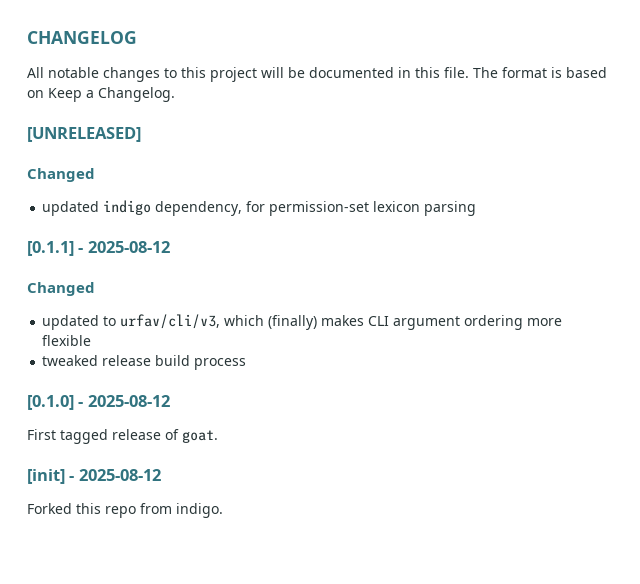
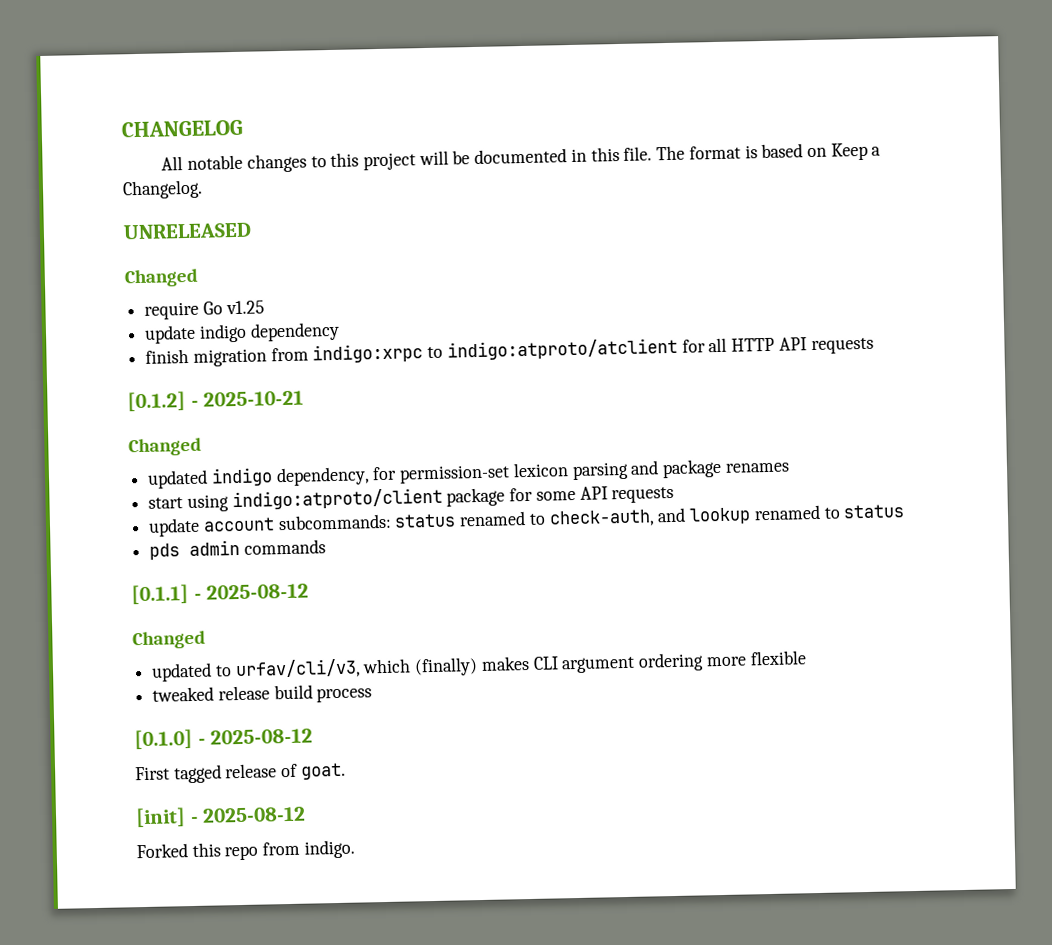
- [UNRELEASED]
+ UNRELEASED
+ Changed
+ require Go v1.25
+ update indigo dependency
+ finish migration from indigo:xrpc to indigo:atproto/atclient for all HTTP API requests
+ [0.1.2] - 2025-10-21
- updated indigo dependency, for permission-set lexicon parsing
+ updated indigo dependency, for permission-set lexicon parsing and package renames
+ start using indigo:atproto/client package for some API requests
+ update account subcommands: status renamed to check-auth, and lookup renamed to status
+ pds admin commands

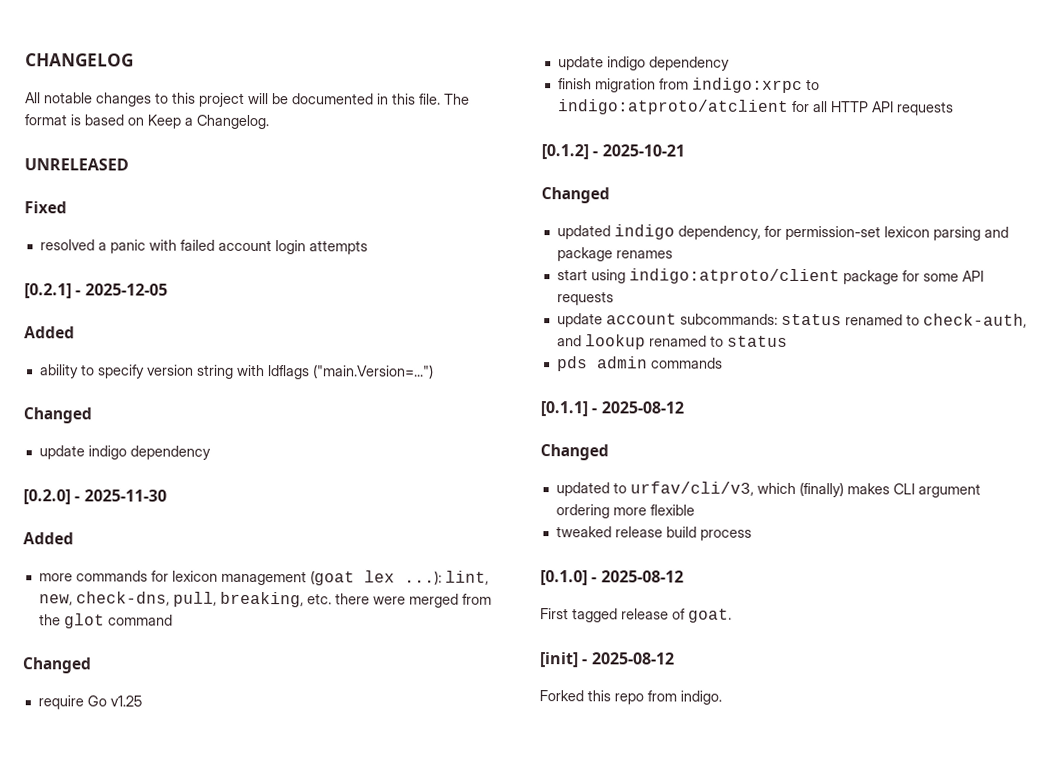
+ Fixed
+ resolved a panic with failed account login attempts
+ [0.2.1] - 2025-12-05
+ Added
+ ability to specify version string with ldflags ("main.Version=...")
+ Changed
+ update indigo dependency
+ [0.2.0] - 2025-11-30
+ Added
+ more commands for lexicon management (goat lex ...): lint, new, check-dns, pull, breaking, etc. there were merged from the glot command

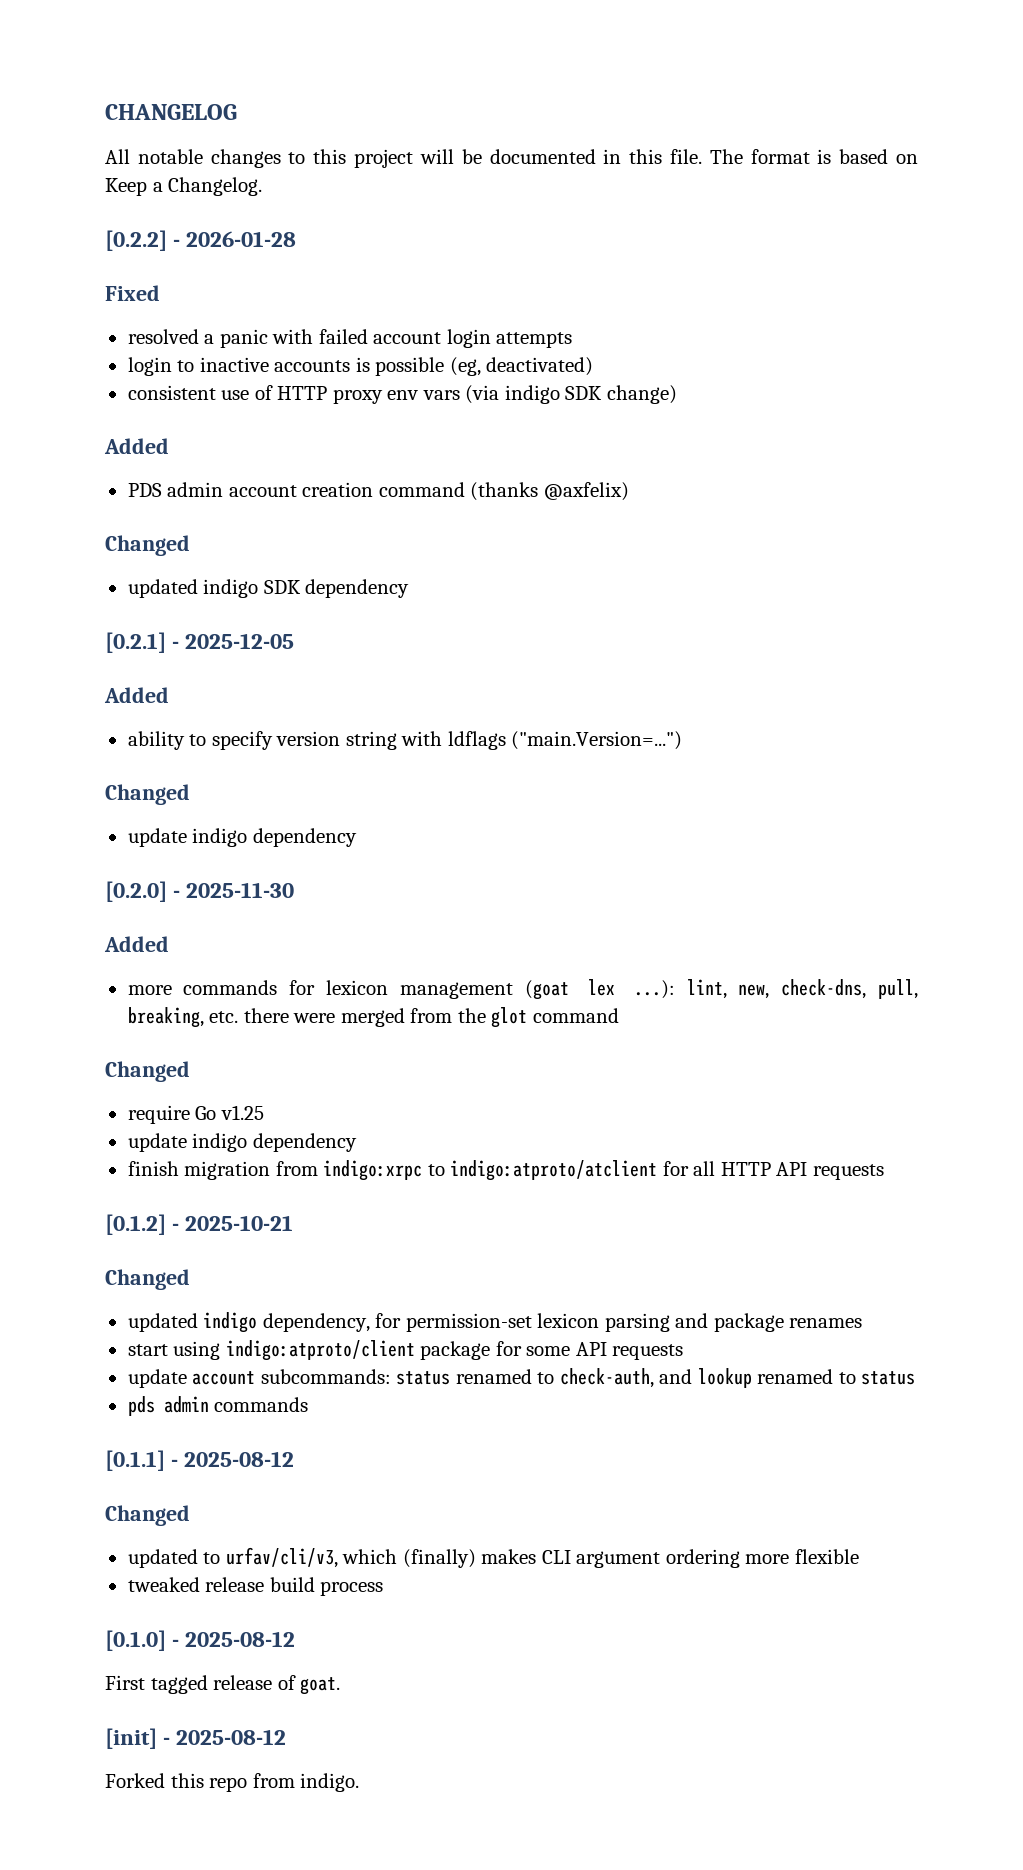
- UNRELEASED
+ [0.2.2] - 2026-01-28
+ login to inactive accounts is possible (eg, deactivated)
+ consistent use of HTTP proxy env vars (via indigo SDK change)
+ Added
+ PDS admin account creation command (thanks @axfelix)
+ Changed
+ updated indigo SDK dependency

